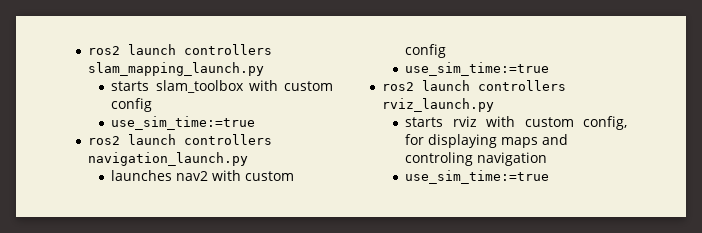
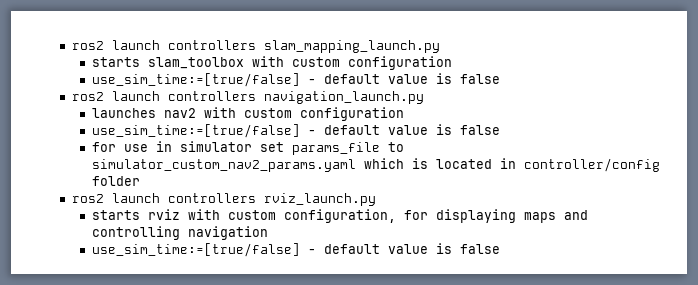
- starts slam_toolbox with custom config
- use_sim_time:=true
+ starts slam_toolbox with custom configuration
+ use_sim_time:=[true/false] - default value is false
- launches nav2 with custom config
- use_sim_time:=true
+ launches nav2 with custom configuration
+ use_sim_time:=[true/false] - default value is false
+ for use in simulator set params_file to simulator_custom_nav2_params.yaml which is located in controller/config folder
- starts rviz with custom config, for displaying maps and controling navigation
- use_sim_time:=true
+ starts rviz with custom configuration, for displaying maps and controlling navigation
+ use_sim_time:=[true/false] - default value is false

